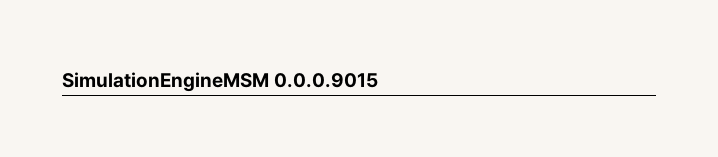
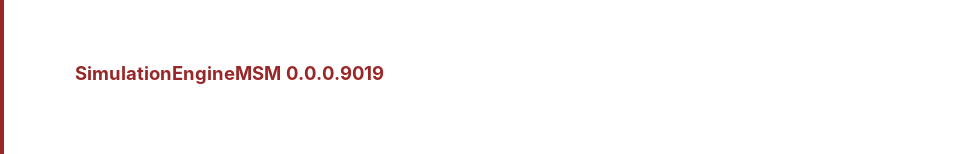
- SimulationEngineMSM 0.0.0.9015
+ SimulationEngineMSM 0.0.0.9019

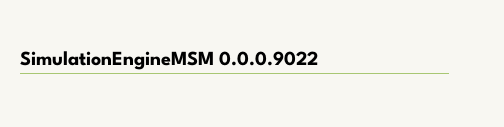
- SimulationEngineMSM 0.0.0.9019
+ SimulationEngineMSM 0.0.0.9022

